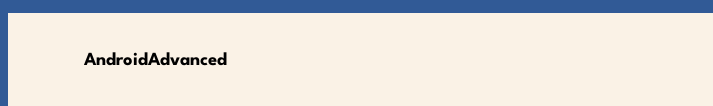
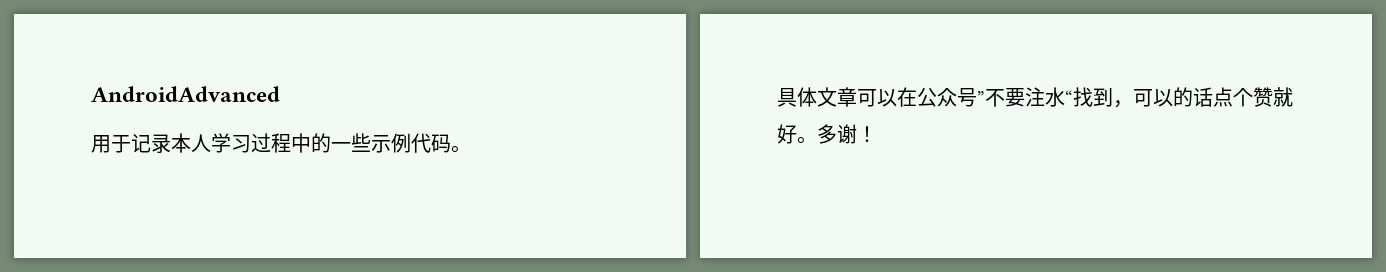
+ 用于记录本人学习过程中的一些示例代码。
+ 具体文章可以在公众号”不要注水“找到，可以的话点个赞就好。多谢！

